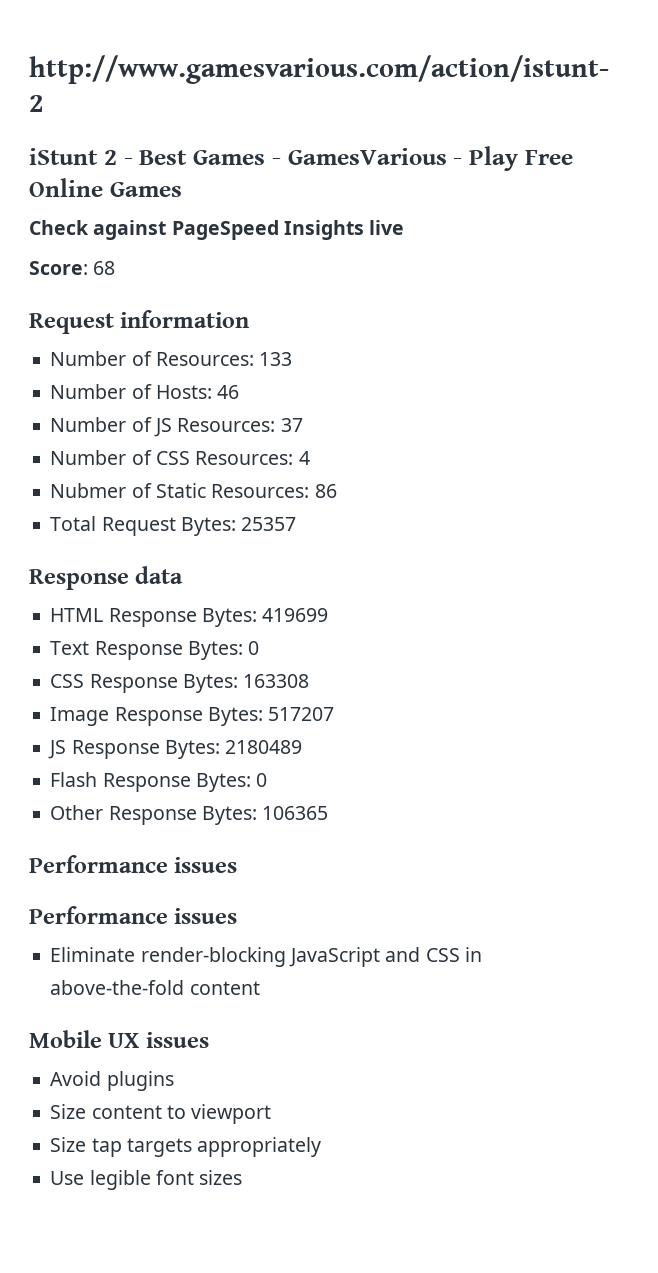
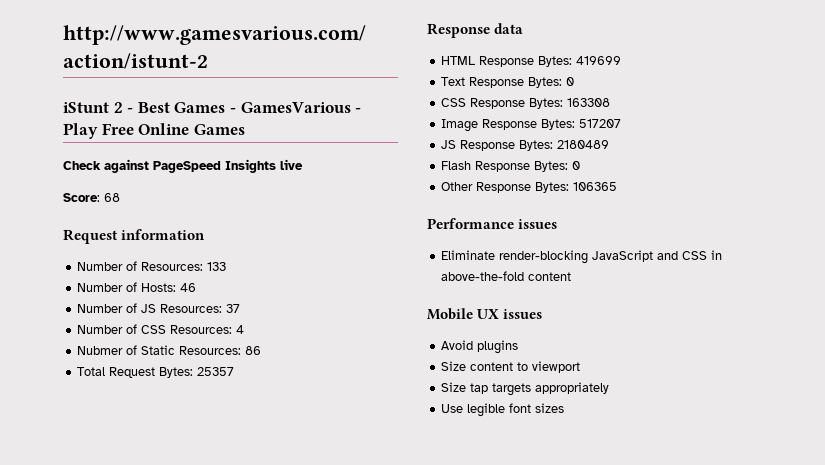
  Other Response Bytes: 106365
- Performance issues

